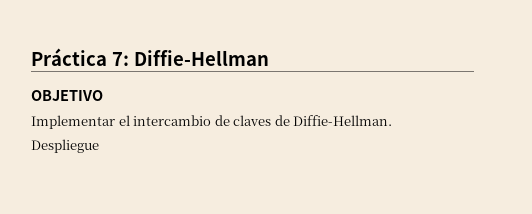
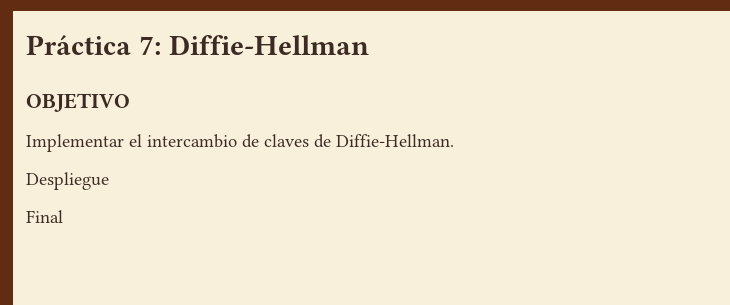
+ Final

